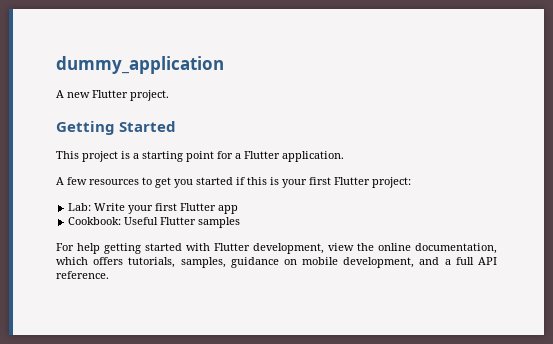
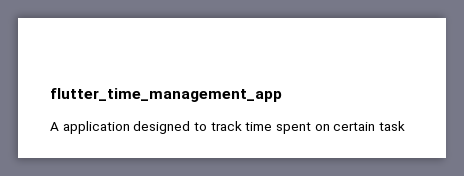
- dummy_application
- A new Flutter project.
- Getting Started
- This project is a starting point for a Flutter application.
- A few resources to get you started if this is your first Flutter project:
- Lab: Write your first Flutter app
- Cookbook: Useful Flutter samples
- For help getting started with Flutter development, view the online documentation, which offers tutorials, samples, guidance on mobile development, and a full API reference.
+ flutter_time_management_app
+ A application designed to track time spent on certain task

